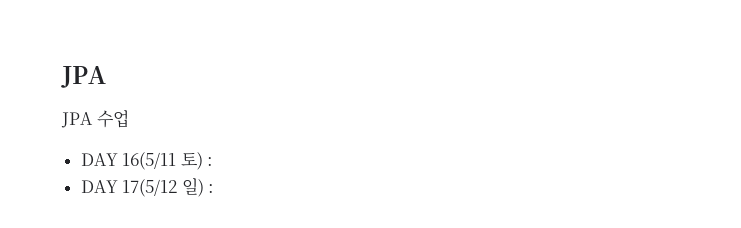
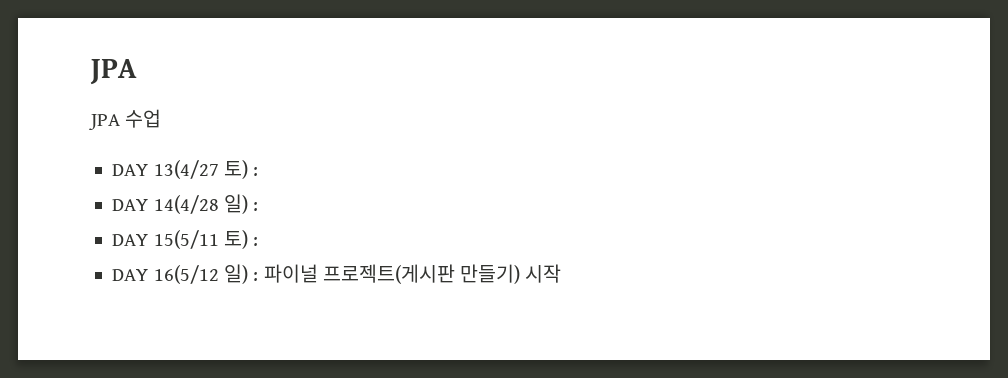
- DAY 16(5/11 토) :
- DAY 17(5/12 일) :
+ DAY 13(4/27 토) :
+ DAY 14(4/28 일) :
+ DAY 15(5/11 토) :
+ DAY 16(5/12 일) : 파이널 프로젝트(게시판 만들기) 시작

